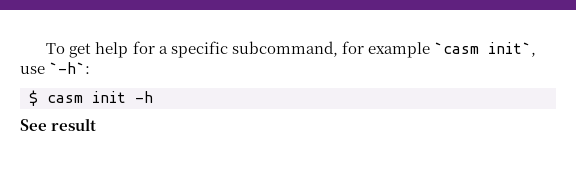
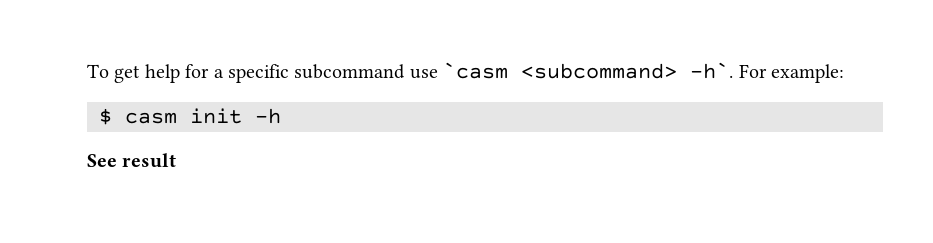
- To get help for a specific subcommand, for example `casm init`, use `-h`:
+ To get help for a specific subcommand use `casm <subcommand> -h`. For example:

